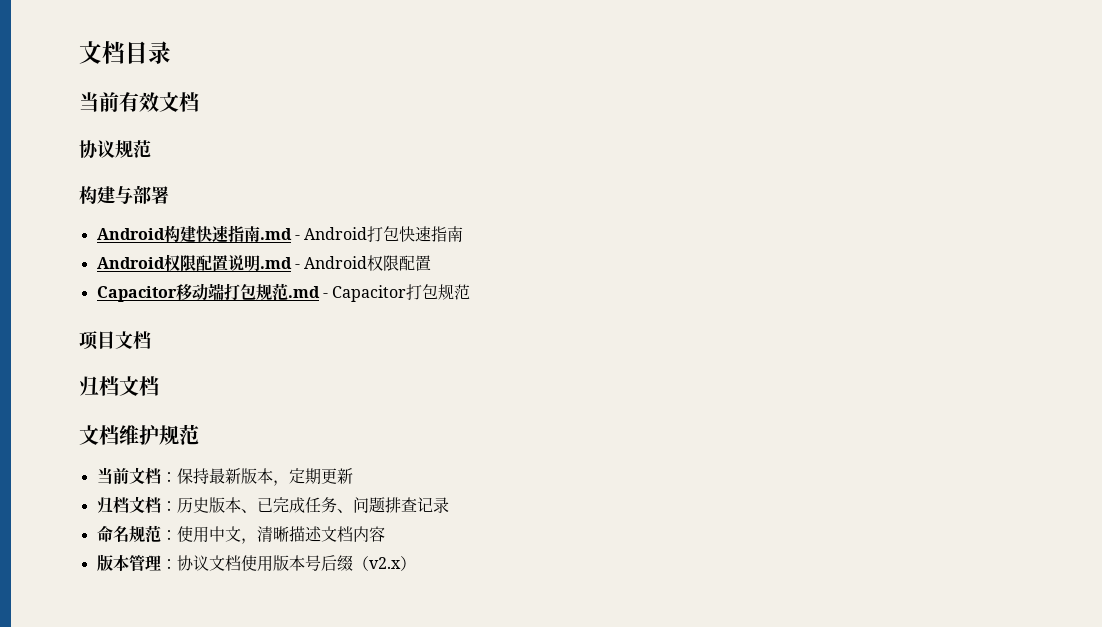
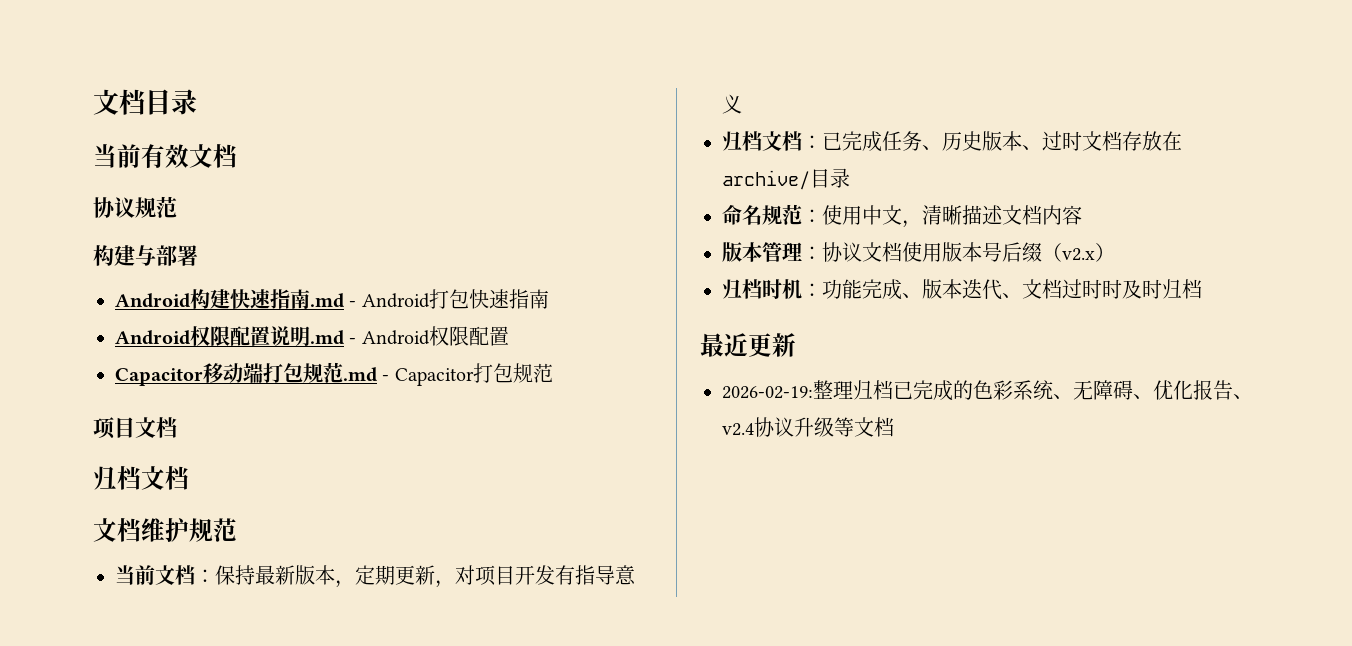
- 当前文档：保持最新版本，定期更新
+ 当前文档：保持最新版本，定期更新，对项目开发有指导意义
- 归档文档：历史版本、已完成任务、问题排查记录
+ 归档文档：已完成任务、历史版本、过时文档存放在archive/目录
+ 归档时机：功能完成、版本迭代、文档过时时及时归档
+ 最近更新
+ 2026-02-19:整理归档已完成的色彩系统、无障碍、优化报告、v2.4协议升级等文档

